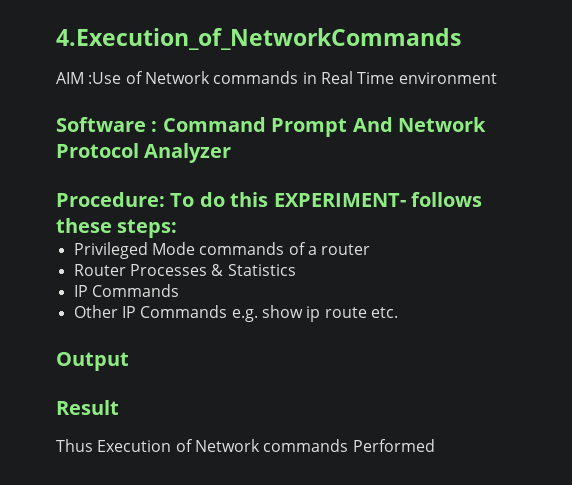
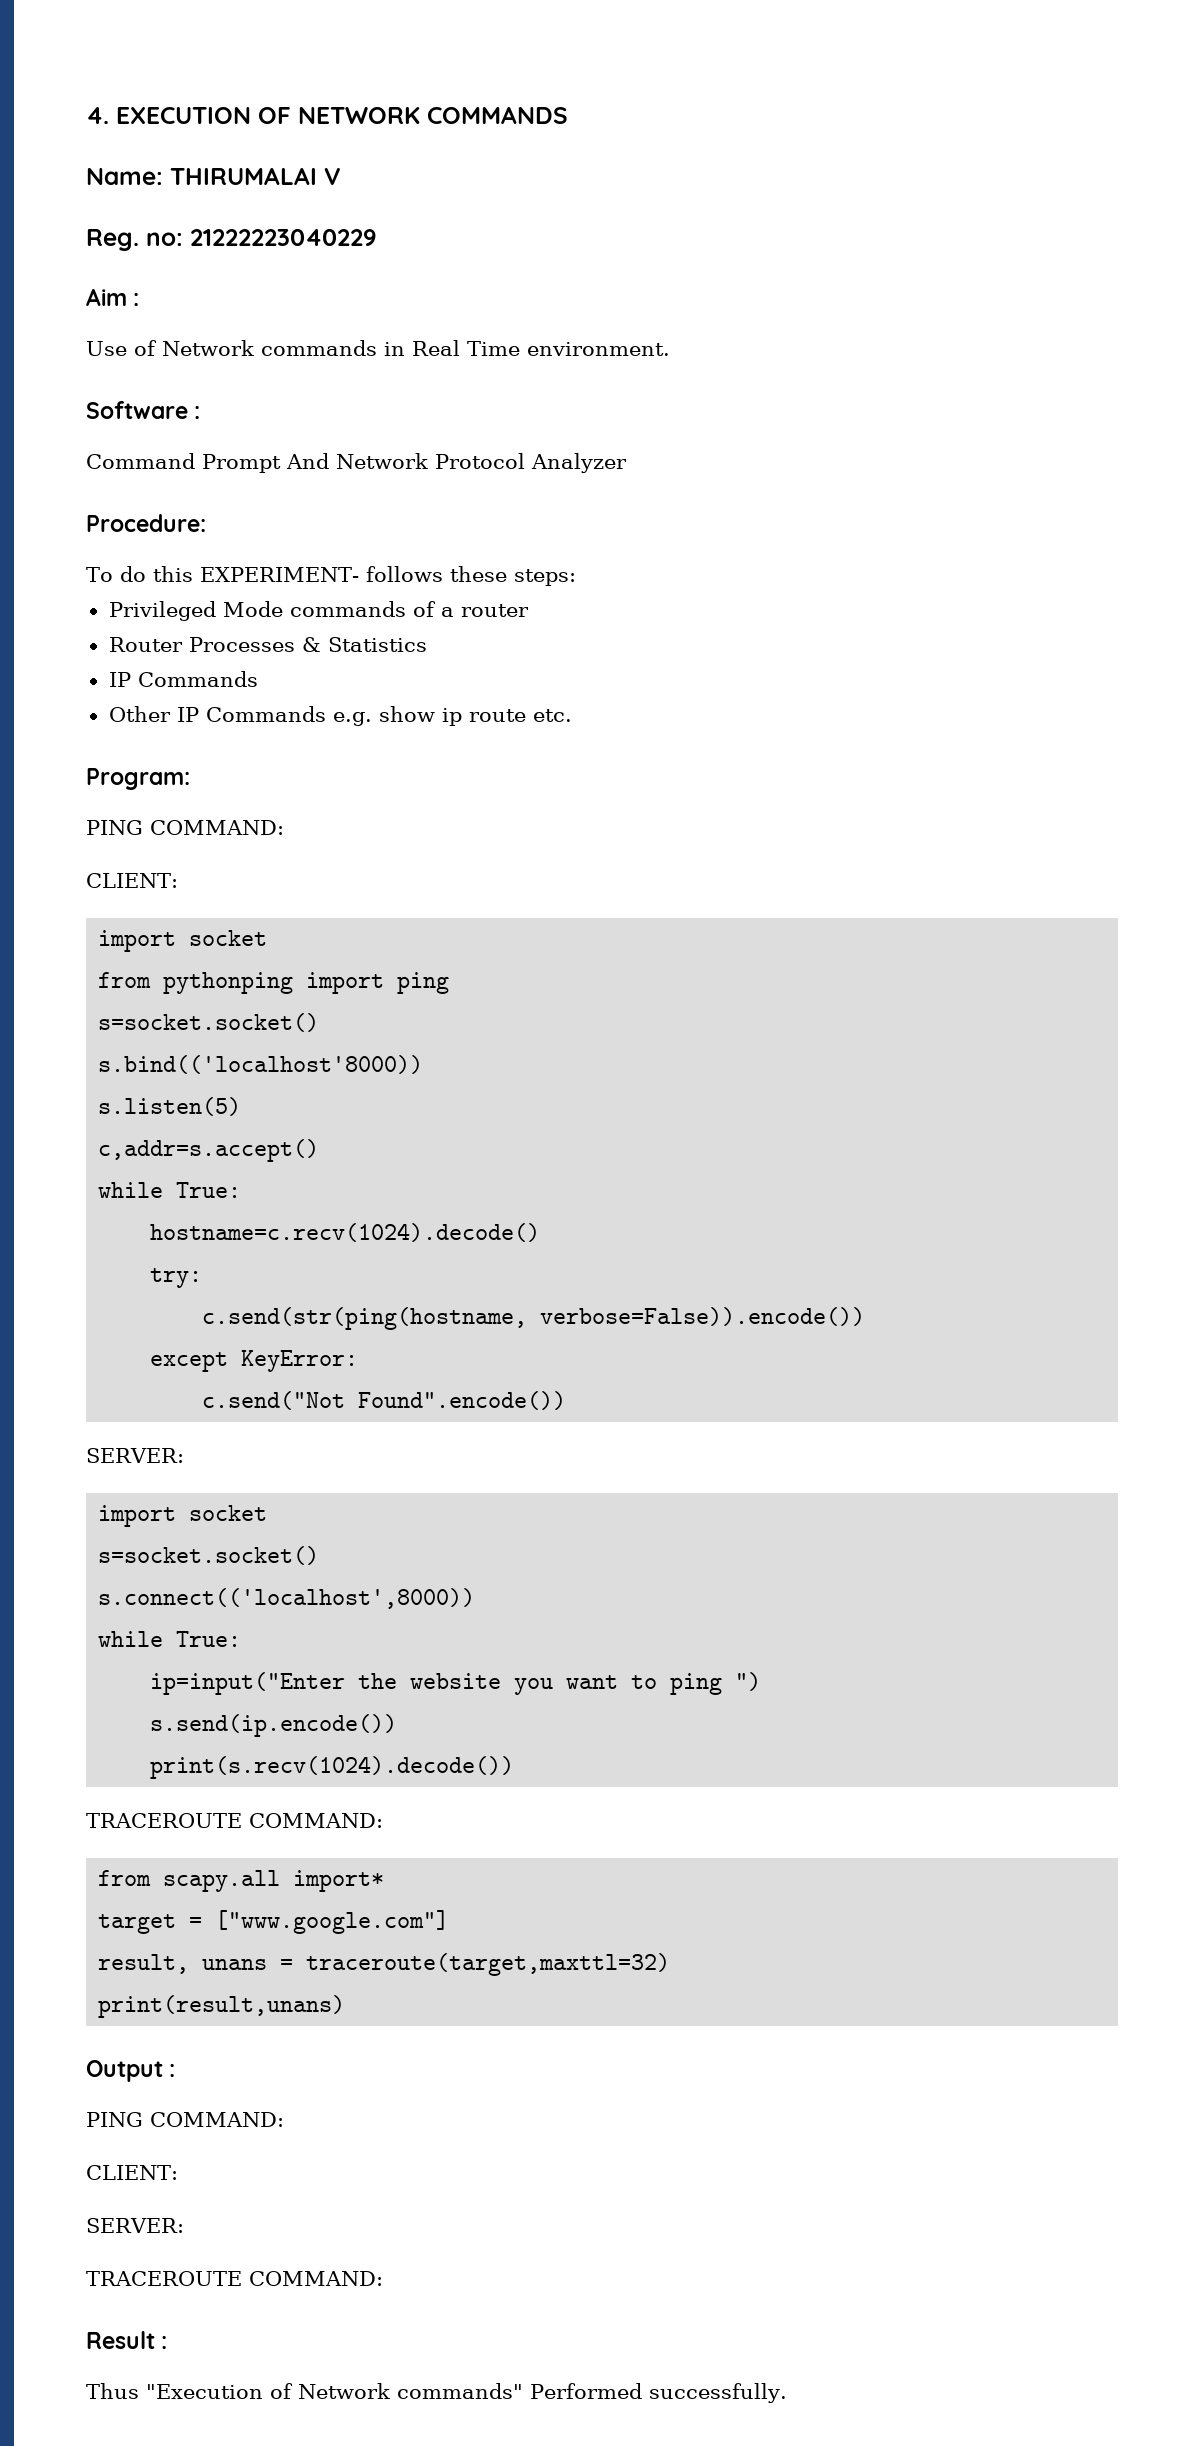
- 4.Execution_of_NetworkCommands
- AIM :Use of Network commands in Real Time environment
+ 4. EXECUTION OF NETWORK COMMANDS
+ Name: THIRUMALAI V
+ Reg. no: 21222223040229
+ Aim :
+ Use of Network commands in Real Time environment.
- Software : Command Prompt And Network Protocol Analyzer
+ Software :
+ Command Prompt And Network Protocol Analyzer
- Procedure: To do this EXPERIMENT- follows these steps:
+ Procedure:
+ To do this EXPERIMENT- follows these steps:
- Output
+ Program:
+ PING COMMAND:
+ CLIENT:
+ import socket
+ from pythonping import ping
+ s=socket.socket()
+ s.bind(('localhost'8000))
+ s.listen(5)
+ c,addr=s.accept()
+ while True:
+ hostname=c.recv(1024).decode()
+ try:
+ c.send(str(ping(hostname, verbose=False)).encode())
+ except KeyError:
+ c.send("Not Found".encode())
+ SERVER:
+ import socket
+ s=socket.socket()
+ s.connect(('localhost',8000))
+ while True:
+ ip=input("Enter the website you want to ping ")
+ s.send(ip.encode())
+ print(s.recv(1024).decode())
+ TRACEROUTE COMMAND:
+ from scapy.all import*
+ target = ["www.google.com"]
+ result, unans = traceroute(target,maxttl=32)
+ print(result,unans)
+ Output :
+ PING COMMAND:
+ CLIENT:
+ SERVER:
+ TRACEROUTE COMMAND:
- Result
+ Result :
- Thus Execution of Network commands Performed
+ Thus "Execution of Network commands" Performed successfully.

